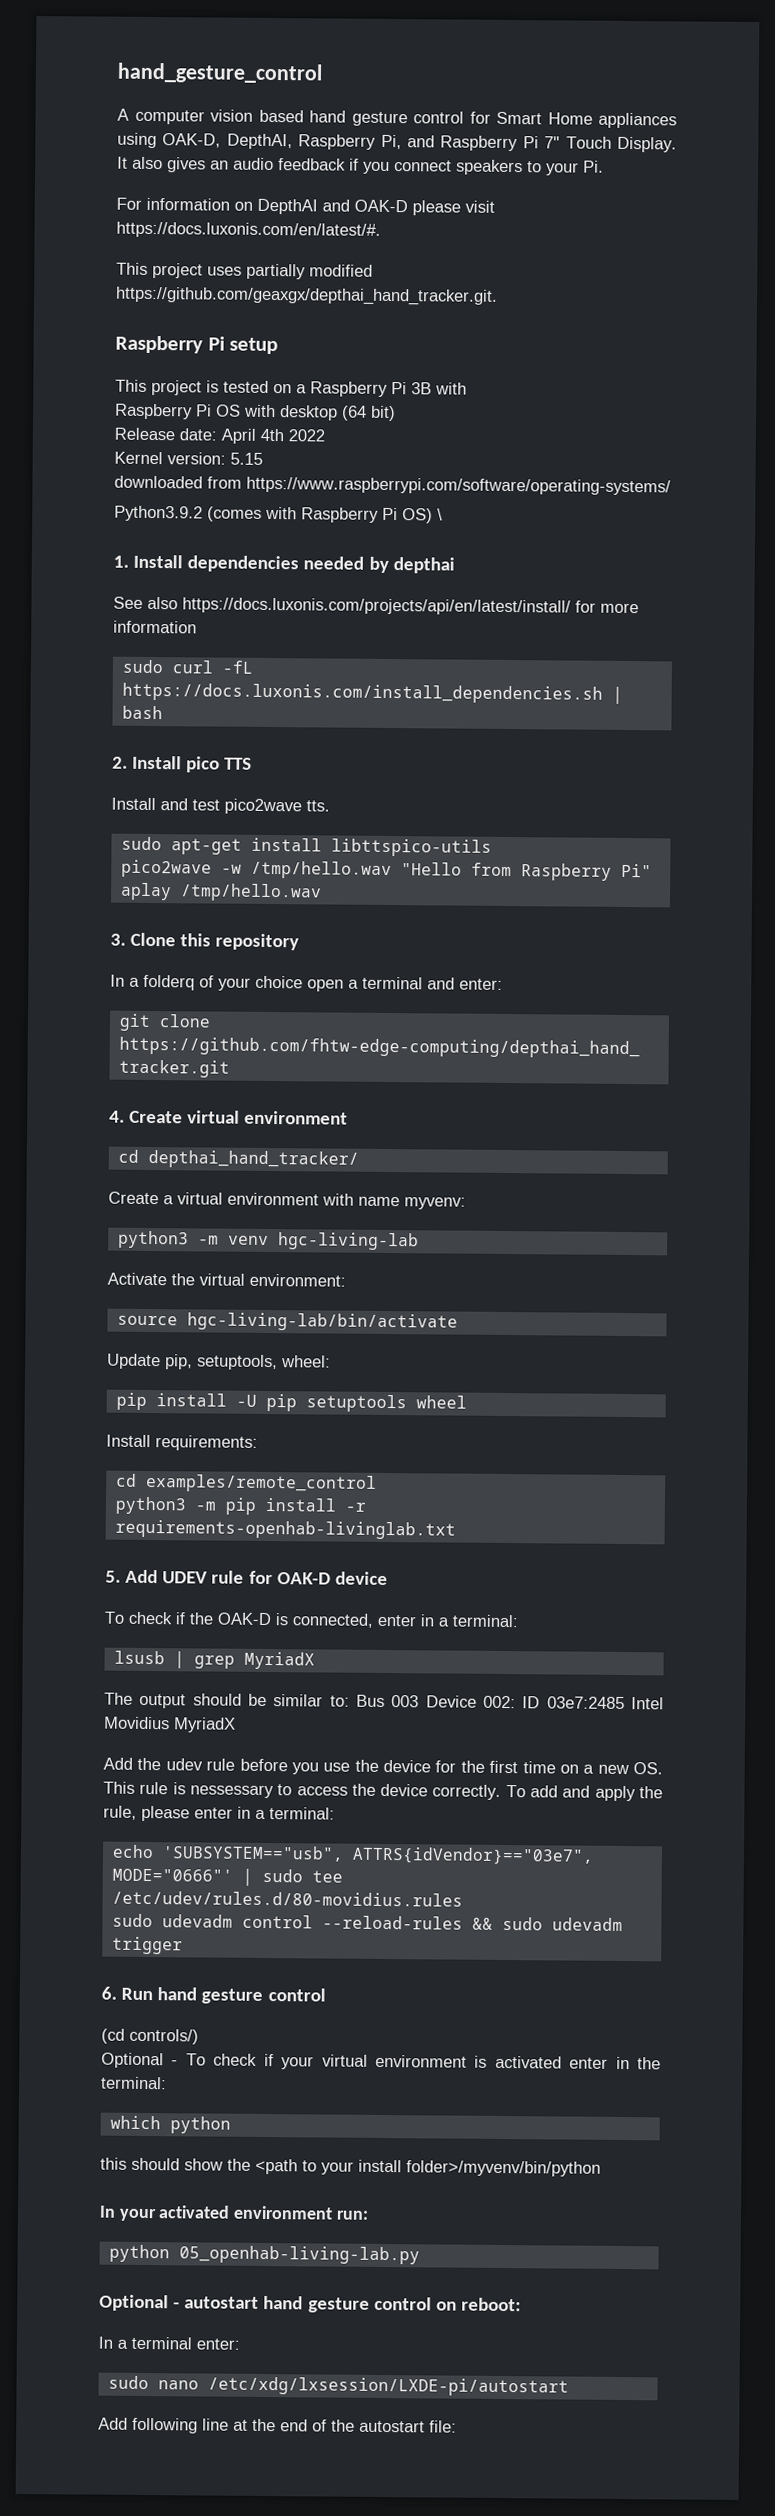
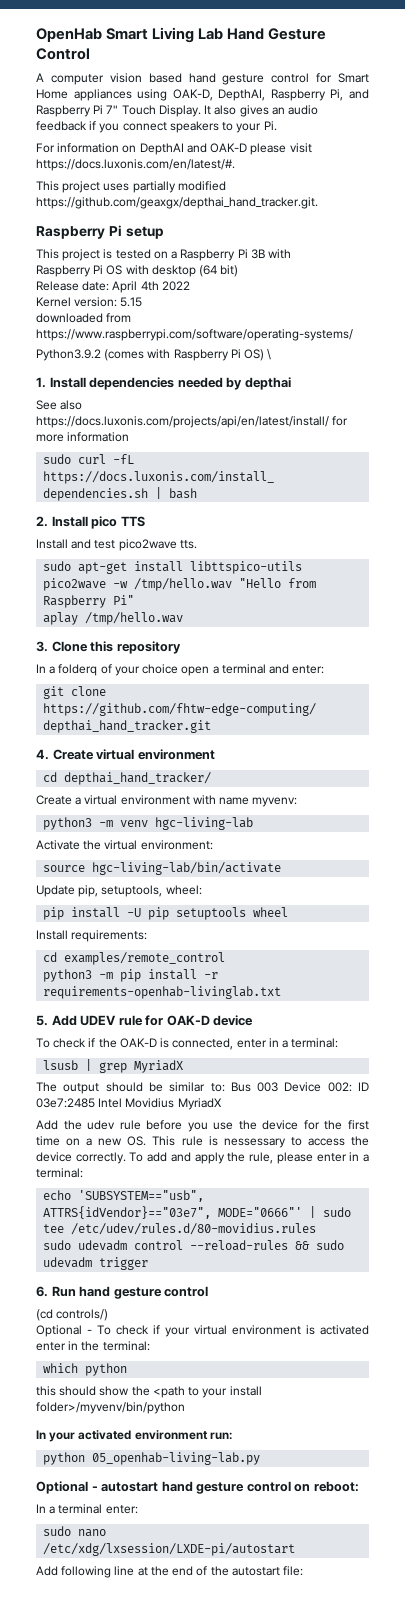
- hand_gesture_control
+ OpenHab Smart Living Lab Hand Gesture Control

